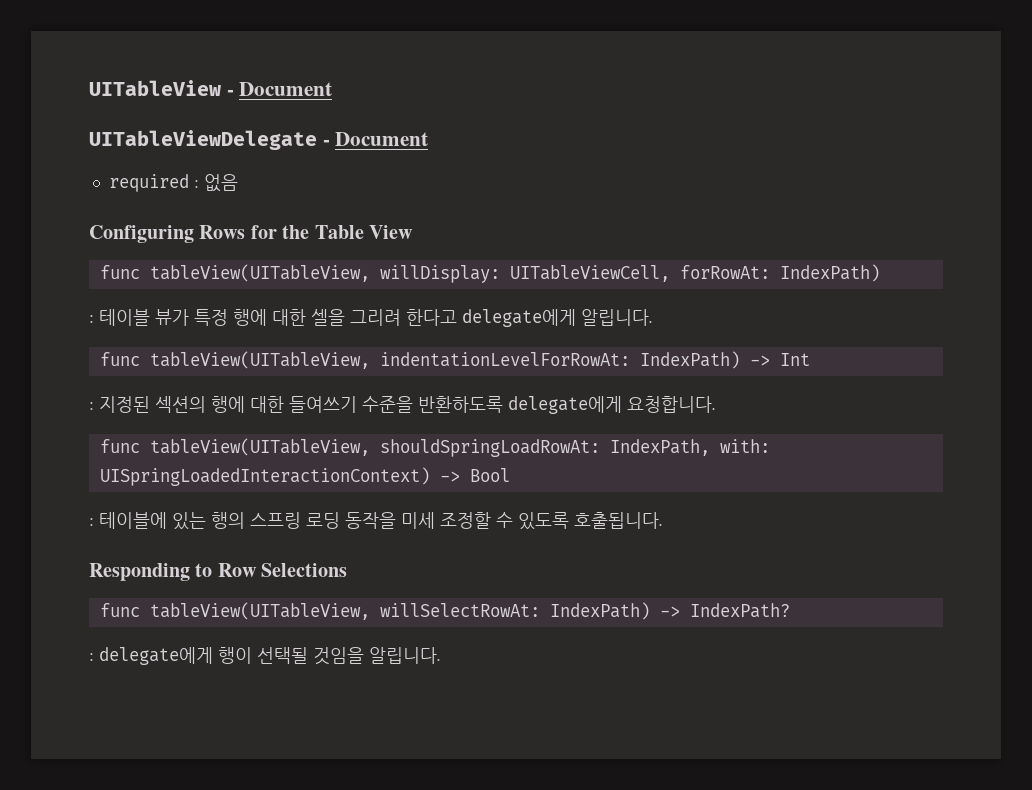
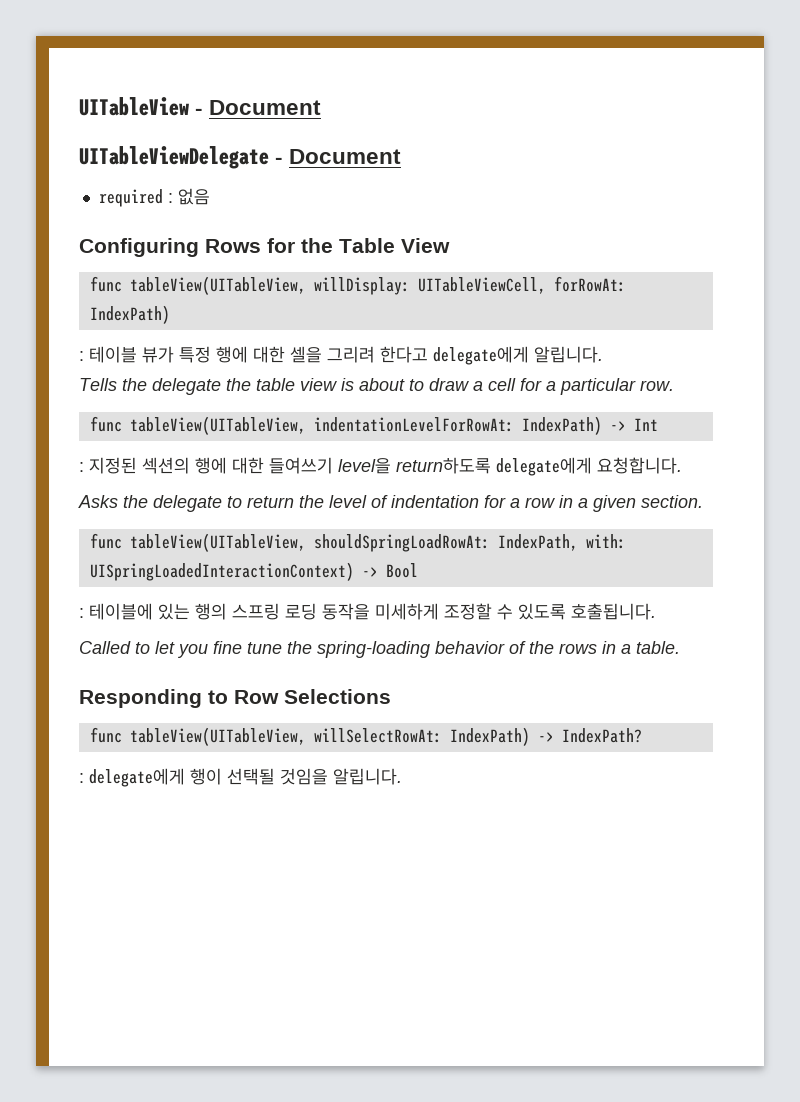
+ Tells the delegate the table view is about to draw a cell for a particular row.
- : 지정된 섹션의 행에 대한 들여쓰기 수준을 반환하도록 delegate에게 요청합니다.
+ : 지정된 섹션의 행에 대한 들여쓰기 level을 return하도록 delegate에게 요청합니다.
+ Asks the delegate to return the level of indentation for a row in a given section.
- : 테이블에 있는 행의 스프링 로딩 동작을 미세 조정할 수 있도록 호출됩니다.
+ : 테이블에 있는 행의 스프링 로딩 동작을 미세하게 조정할 수 있도록 호출됩니다.
+ Called to let you fine tune the spring-loading behavior of the rows in a table.

